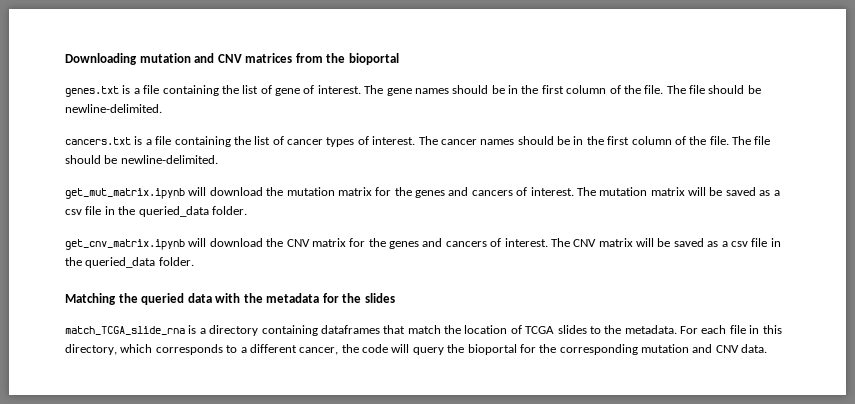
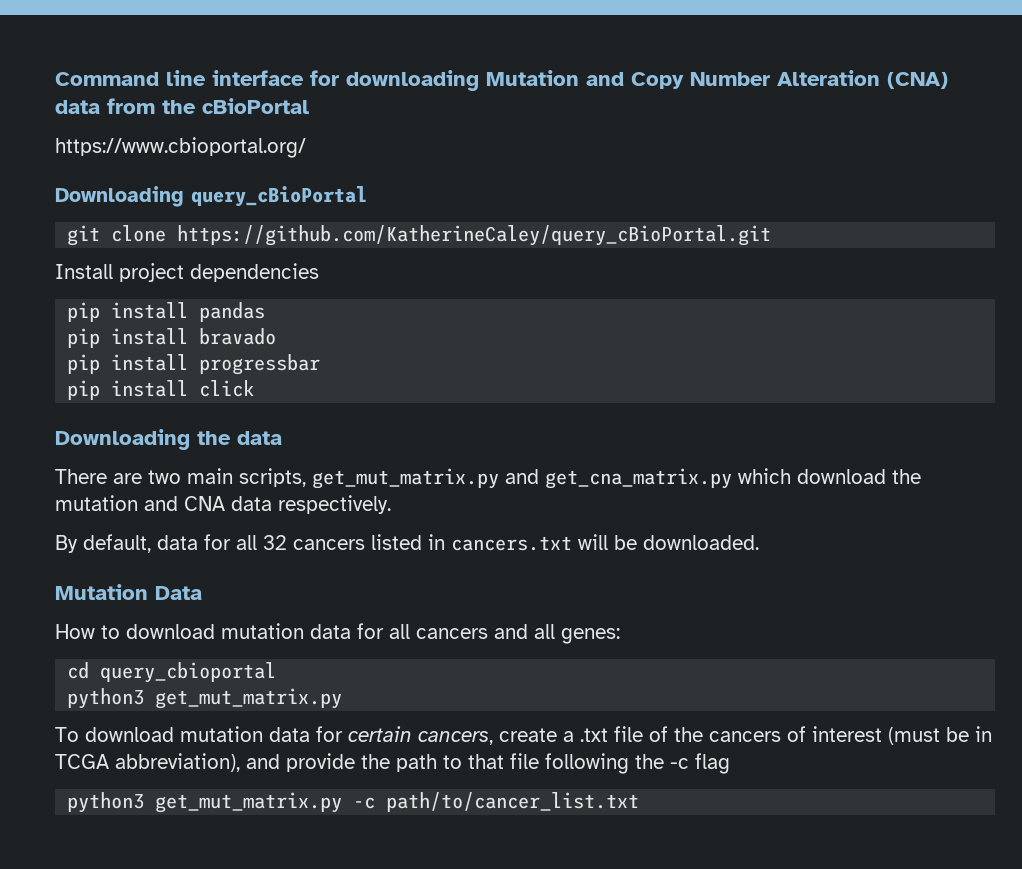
- Downloading mutation and CNV matrices from the bioportal
- genes.txt is a file containing the list of gene of interest. The gene names should be in the first column of the file. The file should be newline-delimited.
- cancers.txt is a file containing the list of cancer types of interest. The cancer names should be in the first column of the file. The file should be newline-delimited.
- get_mut_matrix.ipynb will download the mutation matrix for the genes and cancers of interest. The mutation matrix will be saved as a csv file in the queried_data folder.
- get_cnv_matrix.ipynb will download the CNV matrix for the genes and cancers of interest. The CNV matrix will be saved as a csv file in the queried_data folder.
- Matching the queried data with the metadata for the slides
- match_TCGA_slide_rna is a directory containing dataframes that match the location of TCGA slides to the metadata. For each file in this directory, which corresponds to a different cancer, the code will query the bioportal for the corresponding mutation and CNV data.
+ Command line interface for downloading Mutation and Copy Number Alteration (CNA) data from the cBioPortal
+ https://www.cbioportal.org/
+ Downloading query_cBioPortal
+ git clone https://github.com/KatherineCaley/query_cBioPortal.git
+ Install project dependencies
+ pip install pandas
+ pip install bravado
+ pip install progressbar
+ pip install click
+ Downloading the data
+ There are two main scripts, get_mut_matrix.py and get_cna_matrix.py which download the mutation and CNA data respectively.
+ By default, data for all 32 cancers listed in cancers.txt will be downloaded.
+ Mutation Data
+ How to download mutation data for all cancers and all genes:
+ cd query_cbioportal
+ python3 get_mut_matrix.py
+ To download mutation data for certain cancers, create a .txt file of the cancers of interest (must be in TCGA abbreviation), and provide the path to that file following the -c flag
+ python3 get_mut_matrix.py -c path/to/cancer_list.txt

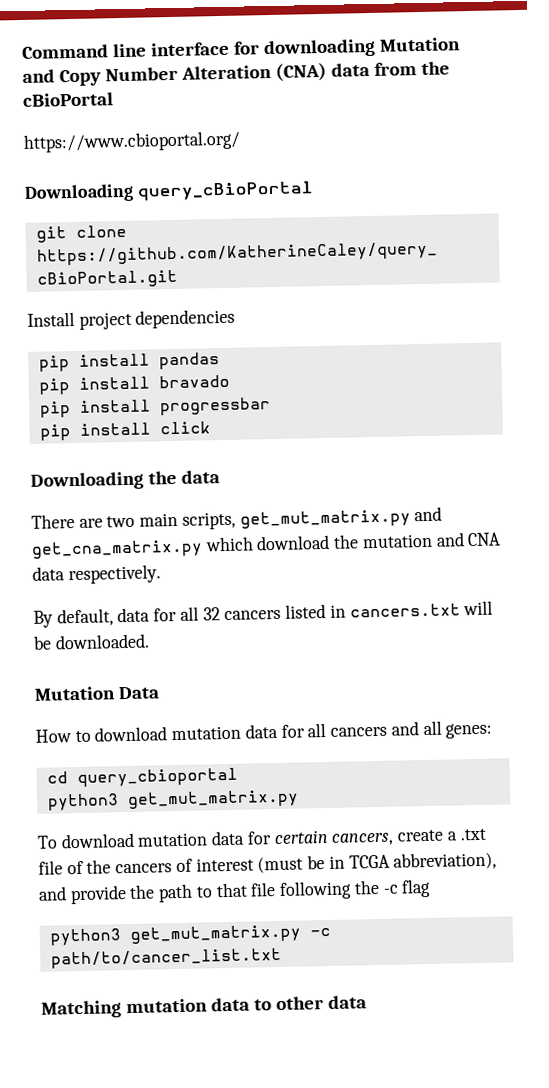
+ Matching mutation data to other data

